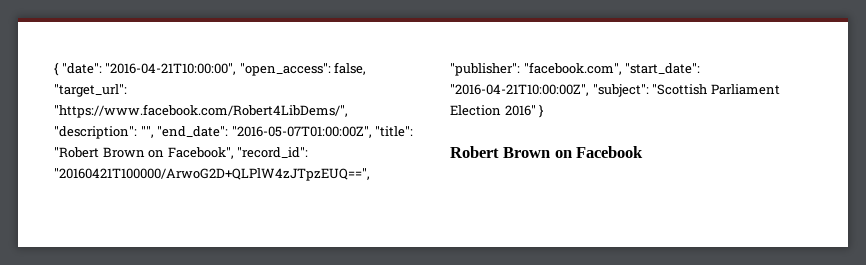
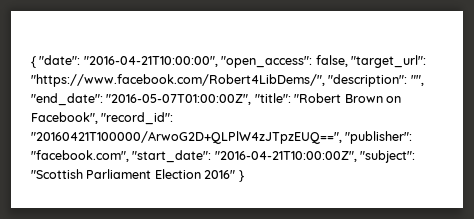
- Robert Brown on Facebook

